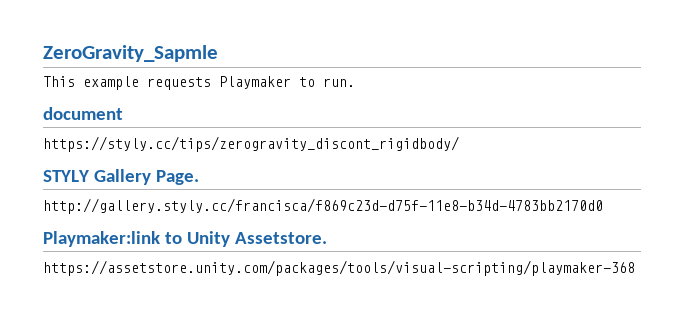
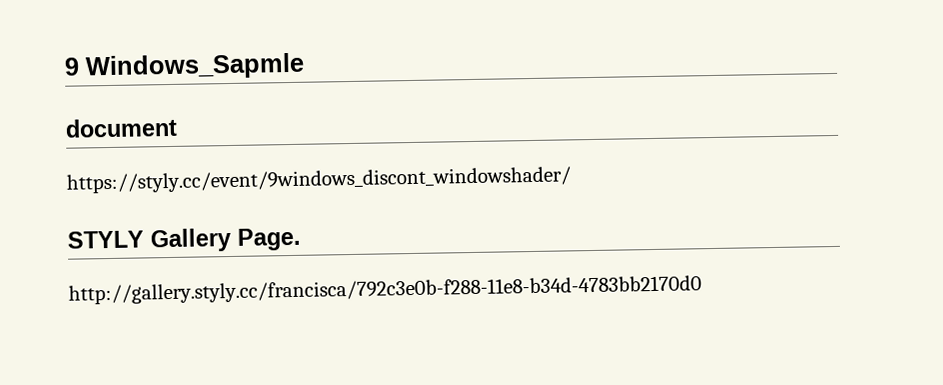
- ZeroGravity_Sapmle
- This example requests Playmaker to run.
+ 9 Windows_Sapmle
- https://styly.cc/tips/zerogravity_discont_rigidbody/
+ https://styly.cc/event/9windows_discont_windowshader/
- http://gallery.styly.cc/francisca/f869c23d-d75f-11e8-b34d-4783bb2170d0
- Playmaker:link to Unity Assetstore.
- https://assetstore.unity.com/packages/tools/visual-scripting/playmaker-368
+ http://gallery.styly.cc/francisca/792c3e0b-f288-11e8-b34d-4783bb2170d0

